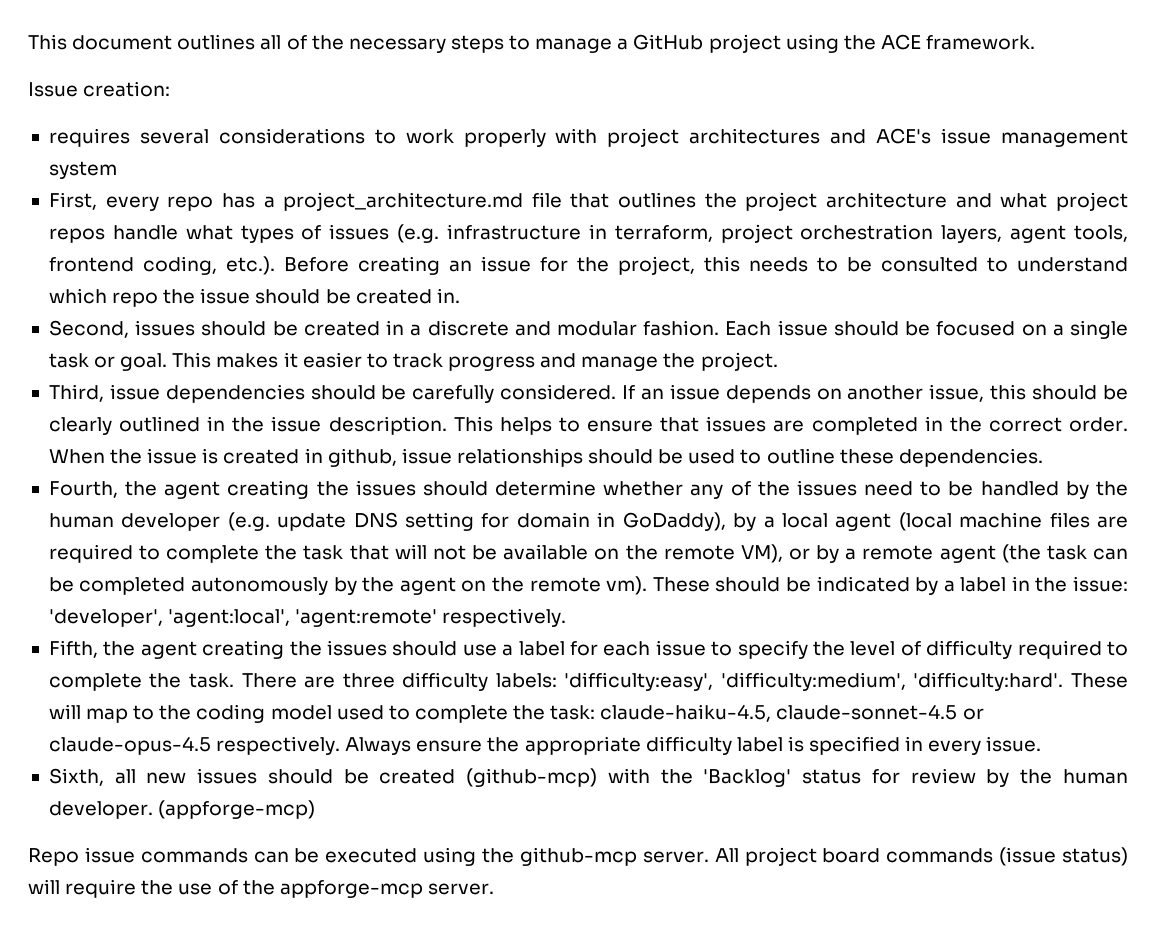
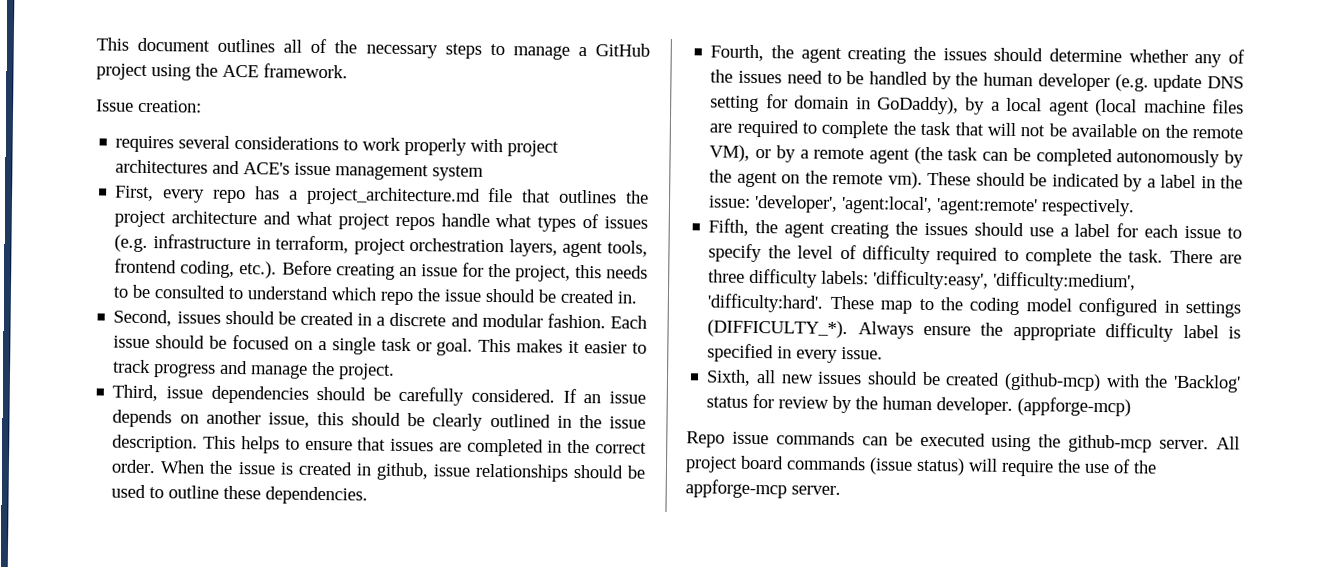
- These will map to the coding model used to complete the task: claude-haiku-4.5, claude-sonnet-4.5 or claude-opus-4.5 respectively.
+ These map to the coding model configured in settings (DIFFICULTY_*).

